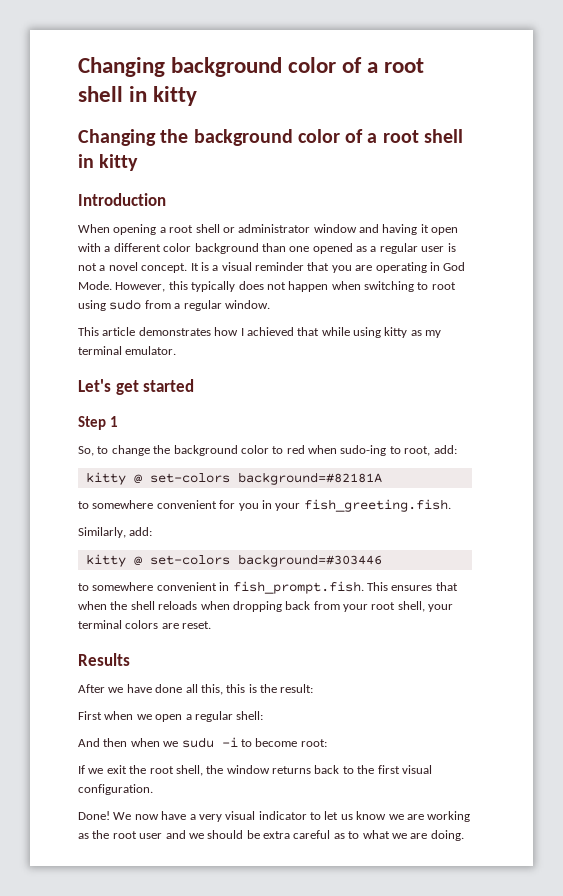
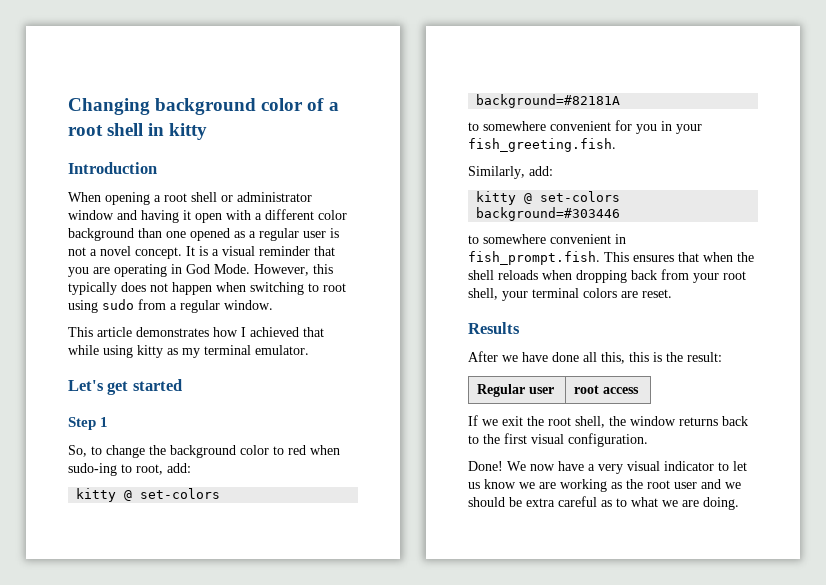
- Changing the background color of a root shell in kitty
- First when we open a regular shell:
- And then when we sudu -i to become root:
+ Regular user | root access

